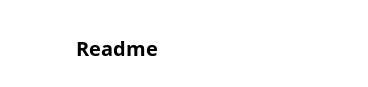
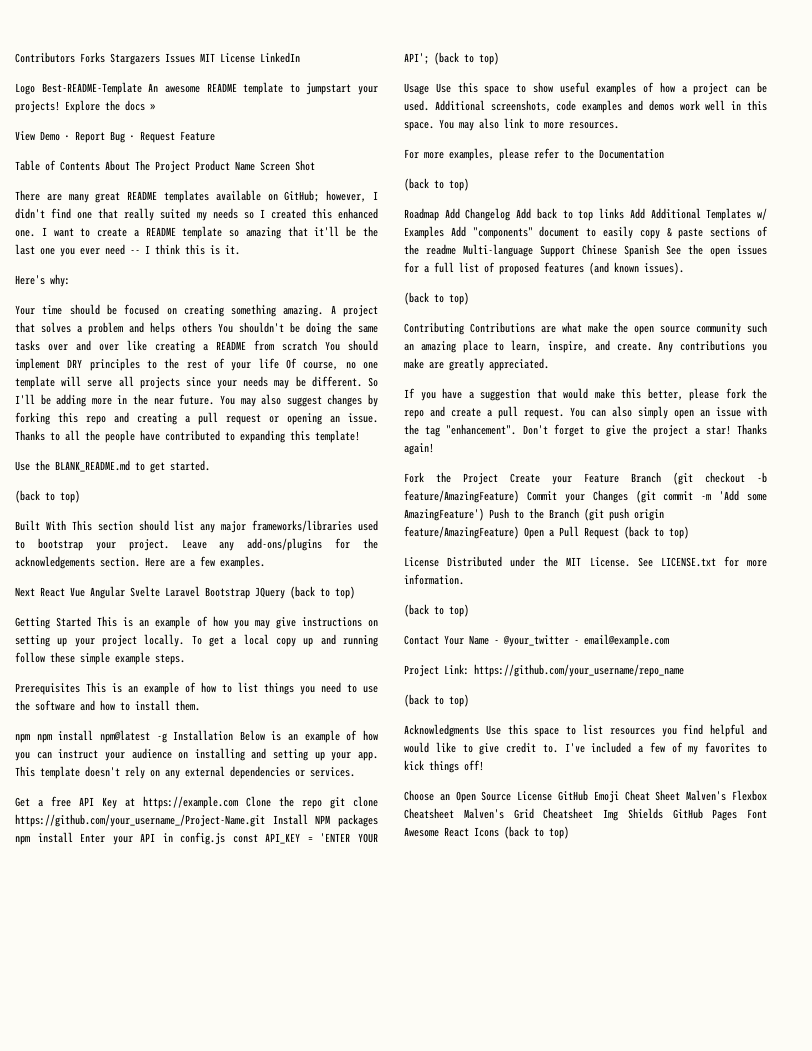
- Readme
+ Contributors Forks Stargazers Issues MIT License LinkedIn
+ Logo Best-README-Template An awesome README template to jumpstart your projects! Explore the docs »
+ View Demo · Report Bug · Request Feature
+ Table of Contents About The Project Product Name Screen Shot
+ There are many great README templates available on GitHub; however, I didn't find one that really suited my needs so I created this enhanced one. I want to create a README template so amazing that it'll be the last one you ever need -- I think this is it.
+ Here's why:
+ Your time should be focused on creating something amazing. A project that solves a problem and helps others You shouldn't be doing the same tasks over and over like creating a README from scratch You should implement DRY principles to the rest of your life Of course, no one template will serve all projects since your needs may be different. So I'll be adding more in the near future. You may also suggest changes by forking this repo and creating a pull request or opening an issue. Thanks to all the people have contributed to expanding this template!
+ Use the BLANK_README.md to get started.
+ (back to top)
+ Built With This section should list any major frameworks/libraries used to bootstrap your project. Leave any add-ons/plugins for the acknowledgements section. Here are a few examples.
+ Next React Vue Angular Svelte Laravel Bootstrap JQuery (back to top)
+ Getting Started This is an example of how you may give instructions on setting up your project locally. To get a local copy up and running follow these simple example steps.
+ Prerequisites This is an example of how to list things you need to use the software and how to install them.
+ npm npm install npm@latest -g Installation Below is an example of how you can instruct your audience on installing and setting up your app. This template doesn't rely on any external dependencies or services.
+ Get a free API Key at https://example.com Clone the repo git clone https://github.com/your_username_/Project-Name.git Install NPM packages npm install Enter your API in config.js const API_KEY = 'ENTER YOUR API'; (back to top)
+ Usage Use this space to show useful examples of how a project can be used. Additional screenshots, code examples and demos work well in this space. You may also link to more resources.
+ For more examples, please refer to the Documentation
+ (back to top)
+ Roadmap Add Changelog Add back to top links Add Additional Templates w/ Examples Add "components" document to easily copy & paste sections of the readme Multi-language Support Chinese Spanish See the open issues for a full list of proposed features (and known issues).
+ (back to top)
+ Contributing Contributions are what make the open source community such an amazing place to learn, inspire, and create. Any contributions you make are greatly appreciated.
+ If you have a suggestion that would make this better, please fork the repo and create a pull request. You can also simply open an issue with the tag "enhancement". Don't forget to give the project a star! Thanks again!
+ Fork the Project Create your Feature Branch (git checkout -b feature/AmazingFeature) Commit your Changes (git commit -m 'Add some AmazingFeature') Push to the Branch (git push origin feature/AmazingFeature) Open a Pull Request (back to top)
+ License Distributed under the MIT License. See LICENSE.txt for more information.
+ (back to top)
+ Contact Your Name - @your_twitter - email@example.com
+ Project Link: https://github.com/your_username/repo_name
+ (back to top)
+ Acknowledgments Use this space to list resources you find helpful and would like to give credit to. I've included a few of my favorites to kick things off!
+ Choose an Open Source License GitHub Emoji Cheat Sheet Malven's Flexbox Cheatsheet Malven's Grid Cheatsheet Img Shields GitHub Pages Font Awesome React Icons (back to top)

